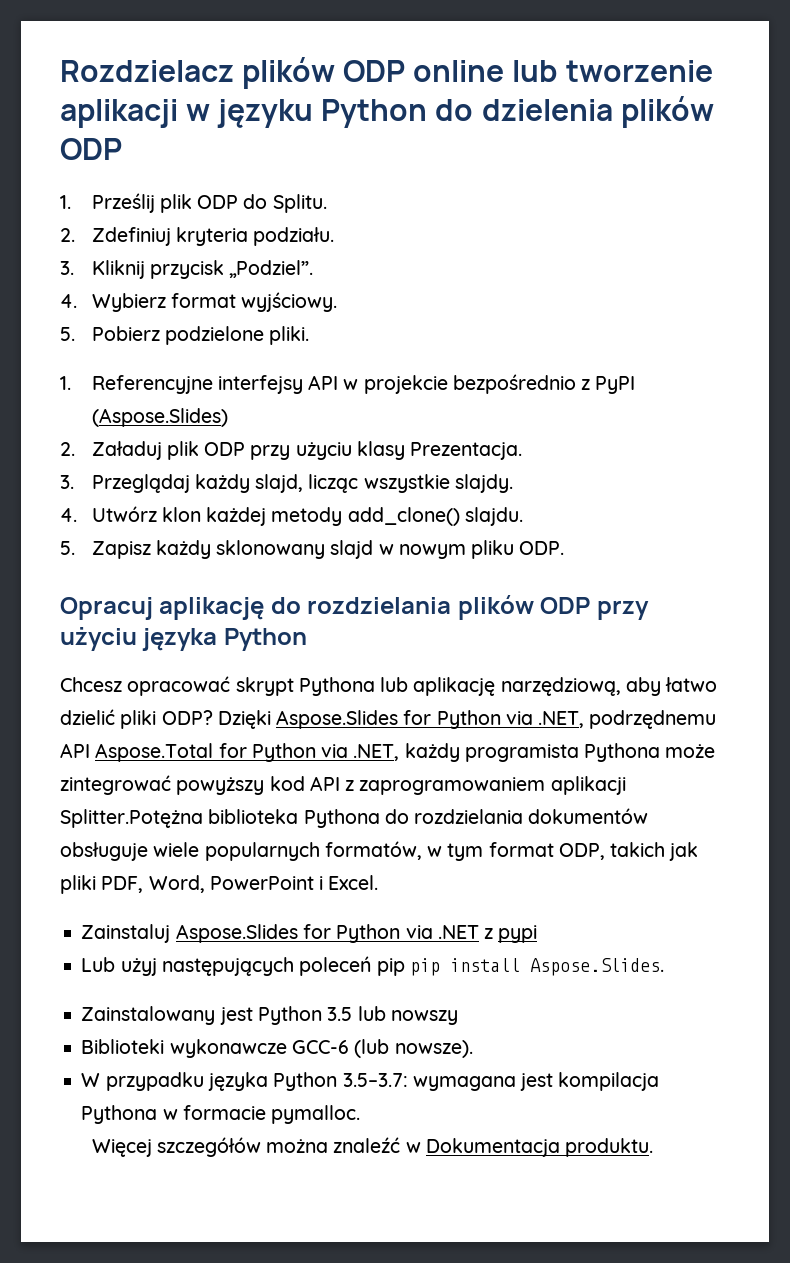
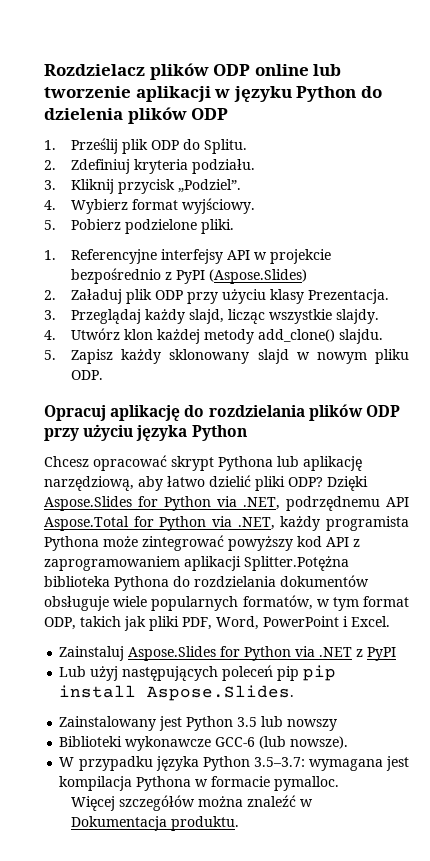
- Zainstaluj Aspose.Slides for Python via .NET z pypi
+ Zainstaluj Aspose.Slides for Python via .NET z PyPI

